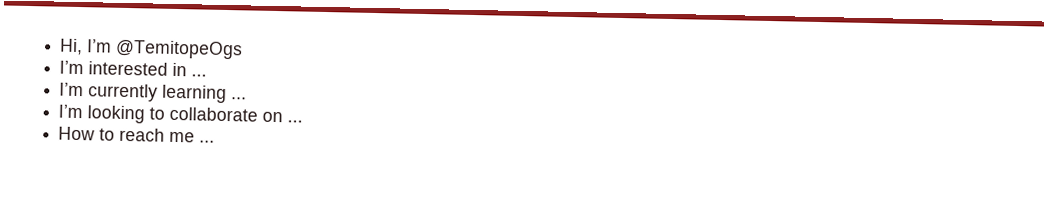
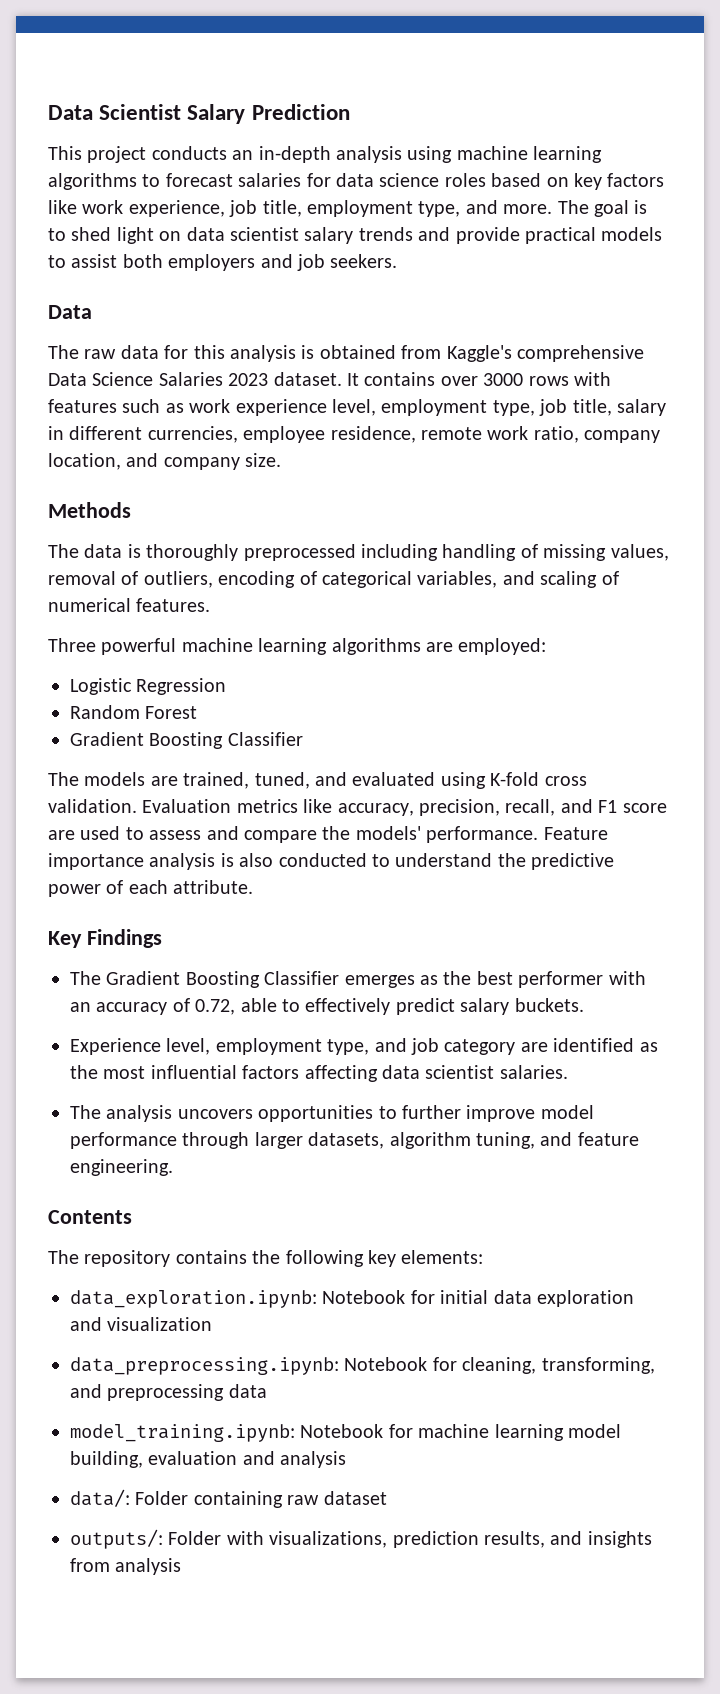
- Hi, I’m @TemitopeOgs
- I’m interested in ...
- I’m currently learning ...
- I’m looking to collaborate on ...
- How to reach me ...
+ Data Scientist Salary Prediction
+ This project conducts an in-depth analysis using machine learning algorithms to forecast salaries for data science roles based on key factors like work experience, job title, employment type, and more. The goal is to shed light on data scientist salary trends and provide practical models to assist both employers and job seekers.
+ Data
+ The raw data for this analysis is obtained from Kaggle's comprehensive Data Science Salaries 2023 dataset. It contains over 3000 rows with features such as work experience level, employment type, job title, salary in different currencies, employee residence, remote work ratio, company location, and company size.
+ Methods
+ The data is thoroughly preprocessed including handling of missing values, removal of outliers, encoding of categorical variables, and scaling of numerical features.
+ Three powerful machine learning algorithms are employed:
+ Logistic Regression
+ Random Forest
+ Gradient Boosting Classifier
+ The models are trained, tuned, and evaluated using K-fold cross validation. Evaluation metrics like accuracy, precision, recall, and F1 score are used to assess and compare the models' performance. Feature importance analysis is also conducted to understand the predictive power of each attribute.
+ Key Findings
+ The Gradient Boosting Classifier emerges as the best performer with an accuracy of 0.72, able to effectively predict salary buckets.
+ Experience level, employment type, and job category are identified as the most influential factors affecting data scientist salaries.
+ The analysis uncovers opportunities to further improve model performance through larger datasets, algorithm tuning, and feature engineering.
+ Contents
+ The repository contains the following key elements:
+ data_exploration.ipynb: Notebook for initial data exploration and visualization
+ data_preprocessing.ipynb: Notebook for cleaning, transforming, and preprocessing data
+ model_training.ipynb: Notebook for machine learning model building, evaluation and analysis
+ data/: Folder containing raw dataset
+ outputs/: Folder with visualizations, prediction results, and insights from analysis

